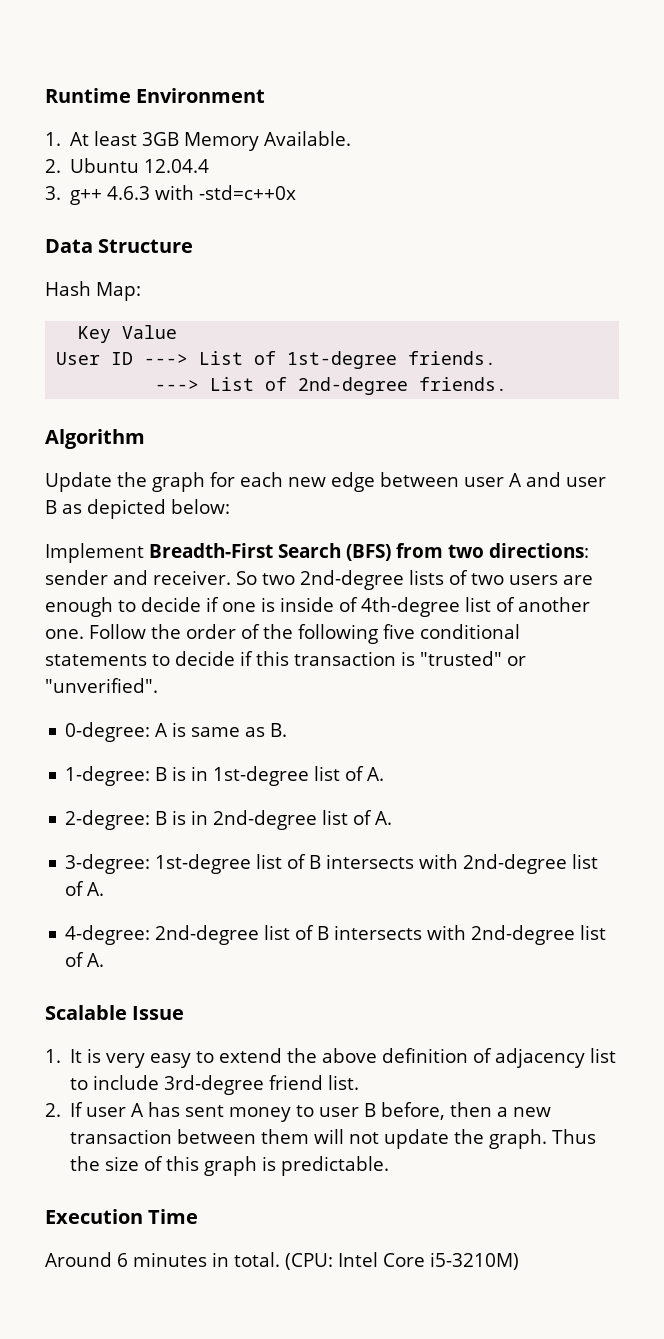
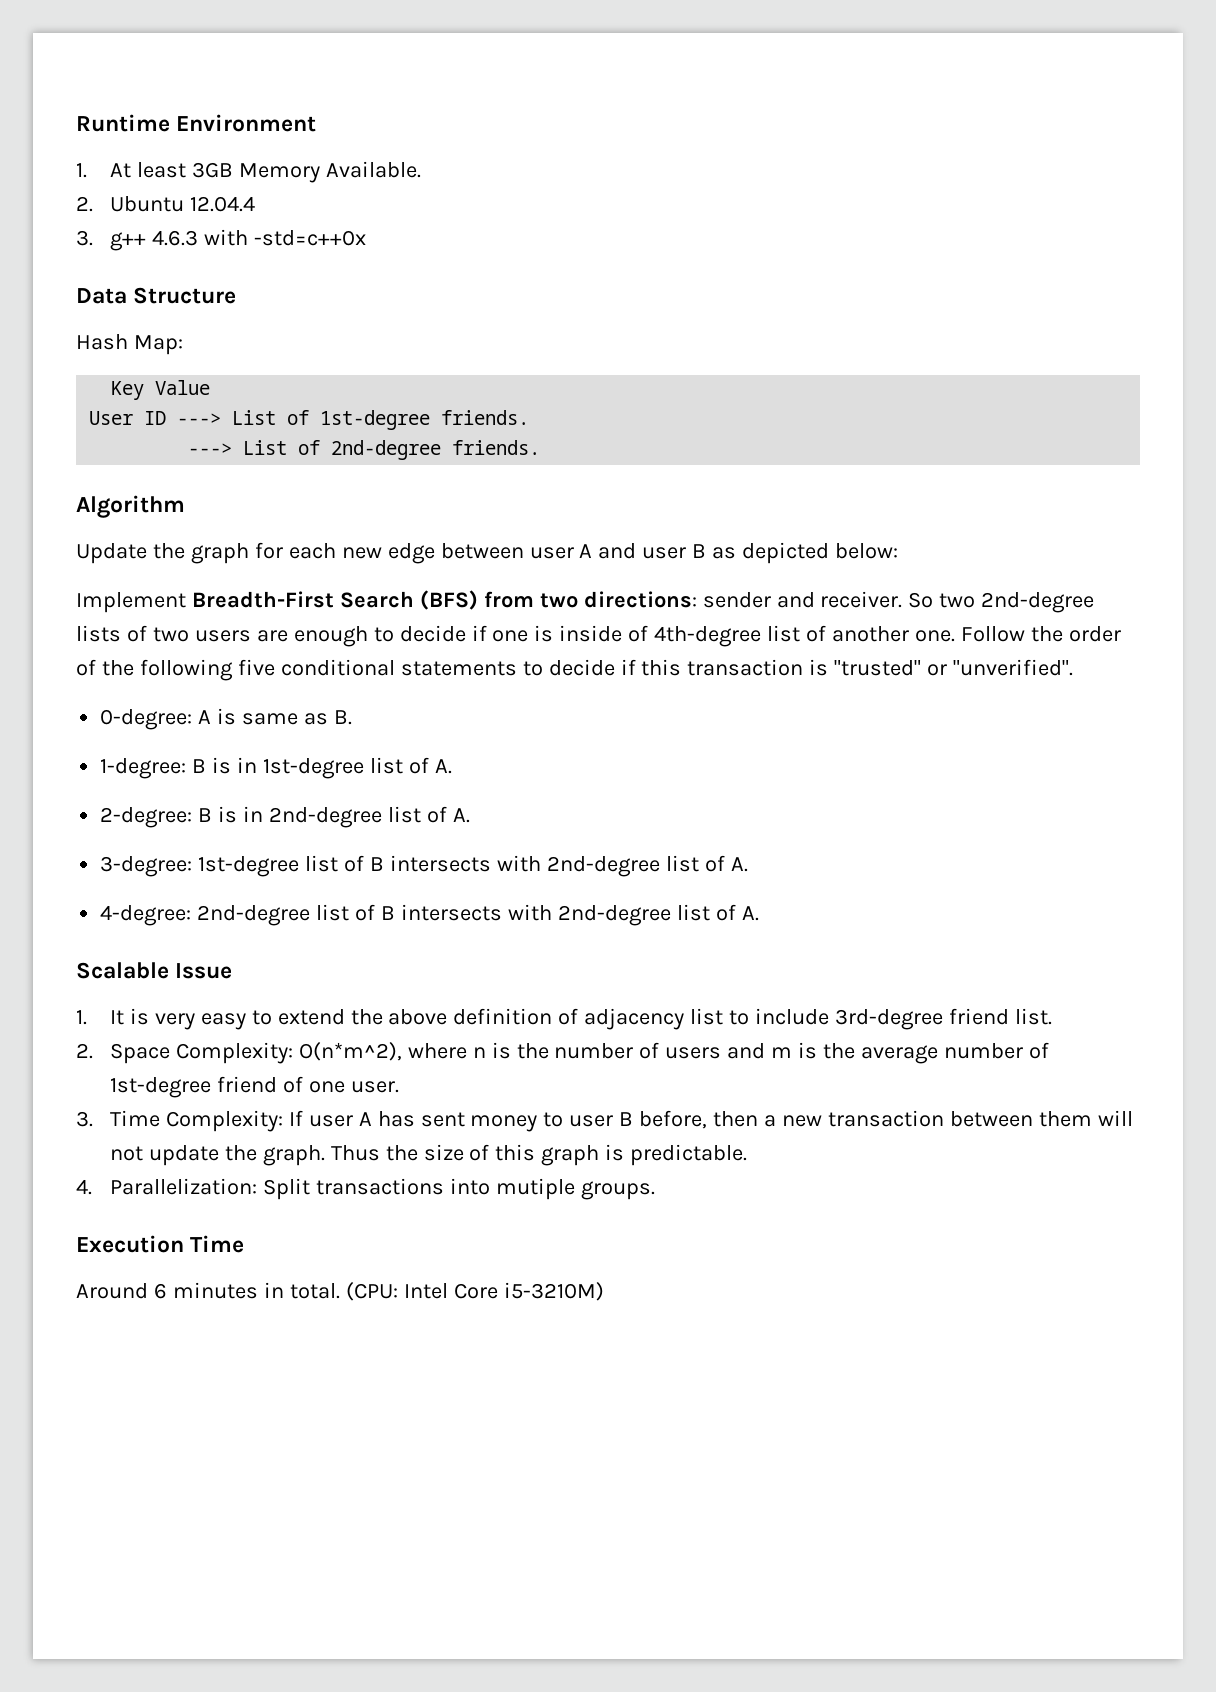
- 2. If user A has sent money to user B before, then a new transaction between them will not update the graph.
+ 2. Space Complexity: O(n*m^2), where n is the number of users and m is the average number of 1st-degree friend of one user.
+ 3. Time Complexity: If user A has sent money to user B before, then a new transaction between them will not update the graph.
+ 4. Parallelization: Split transactions into mutiple groups.

